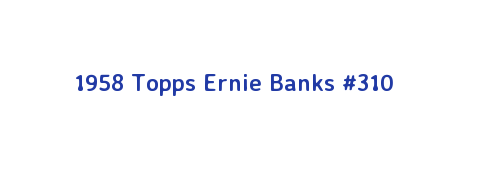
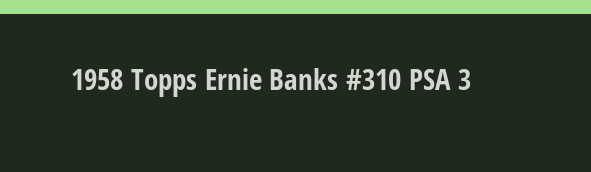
- 1958 Topps Ernie Banks #310
+ 1958 Topps Ernie Banks #310 PSA 3

